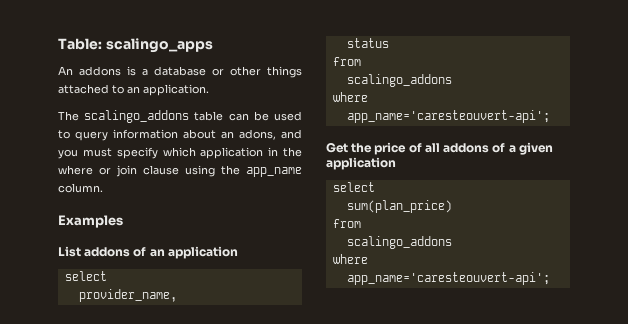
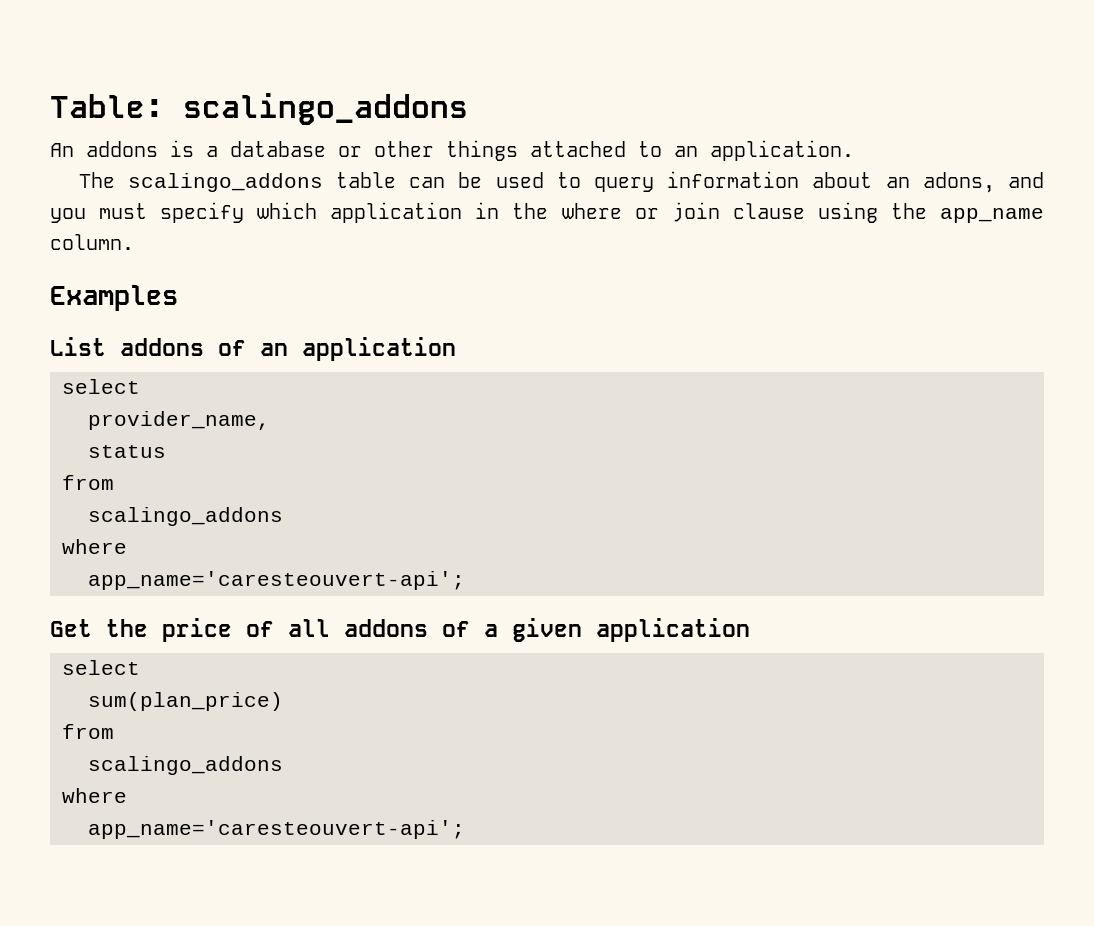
- Table: scalingo_apps
+ Table: scalingo_addons

